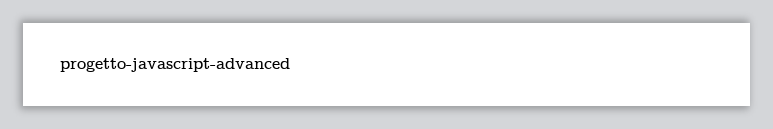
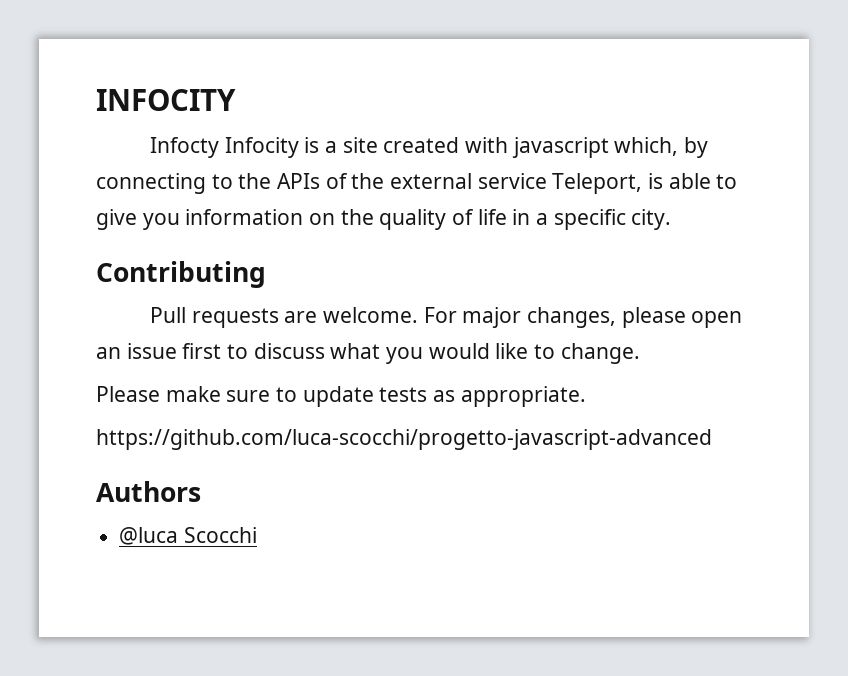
- progetto-javascript-advanced
+ INFOCITY
+ Infocty Infocity is a site created with javascript which, by connecting to the APIs of the external service Teleport, is able to give you information on the quality of life in a specific city.
+ Contributing
+ Pull requests are welcome. For major changes, please open an issue first to discuss what you would like to change.
+ Please make sure to update tests as appropriate.
+ https://github.com/luca-scocchi/progetto-javascript-advanced
+ Authors
+ @luca Scocchi

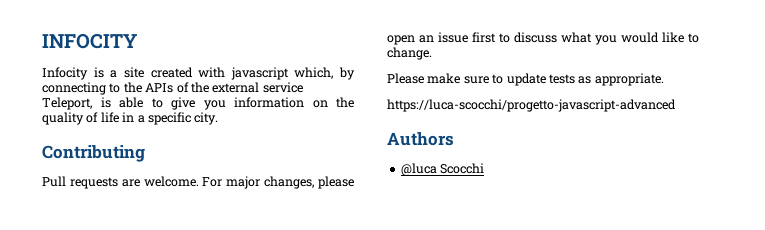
- Infocty Infocity is a site created with javascript which, by connecting to the APIs of the external service Teleport, is able to give you information on the quality of life in a specific city.
+ Infocity is a site created with javascript which, by connecting to the APIs of the external service Teleport, is able to give you information on the quality of life in a specific city.
- https://github.com/luca-scocchi/progetto-javascript-advanced
+ https://luca-scocchi/progetto-javascript-advanced

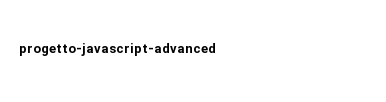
- INFOCITY
- Infocity is a site created with javascript which, by connecting to the APIs of the external service Teleport, is able to give you information on the quality of life in a specific city.
- Contributing
- Pull requests are welcome. For major changes, please open an issue first to discuss what you would like to change.
- Please make sure to update tests as appropriate.
- https://luca-scocchi/progetto-javascript-advanced
- Authors
- @luca Scocchi
+ progetto-javascript-advanced

